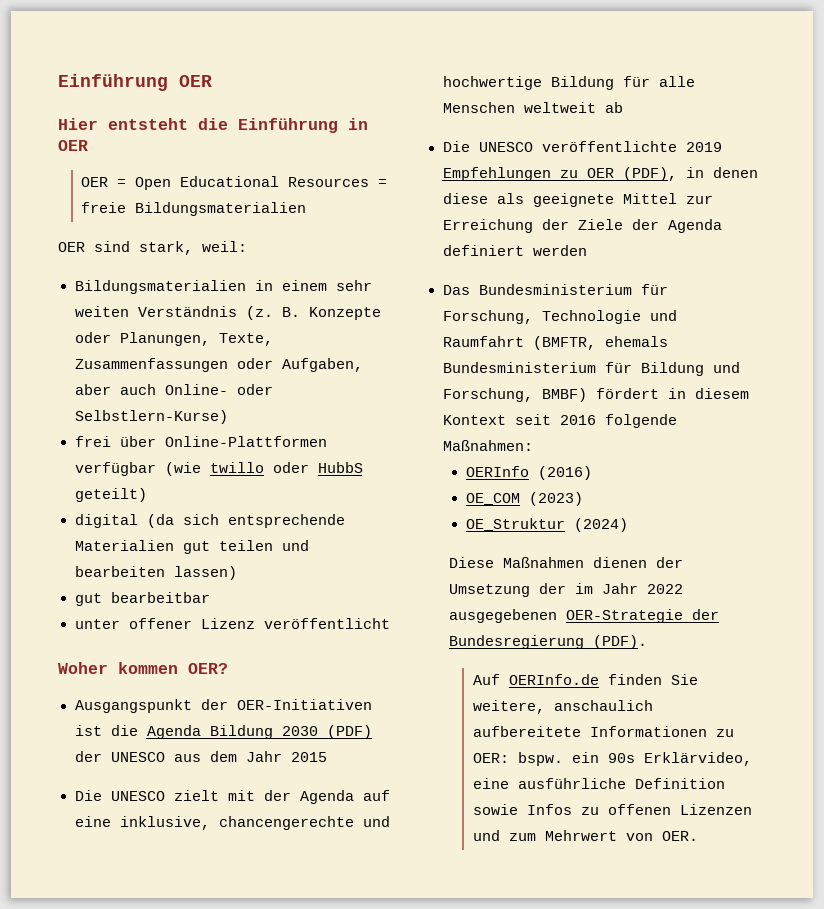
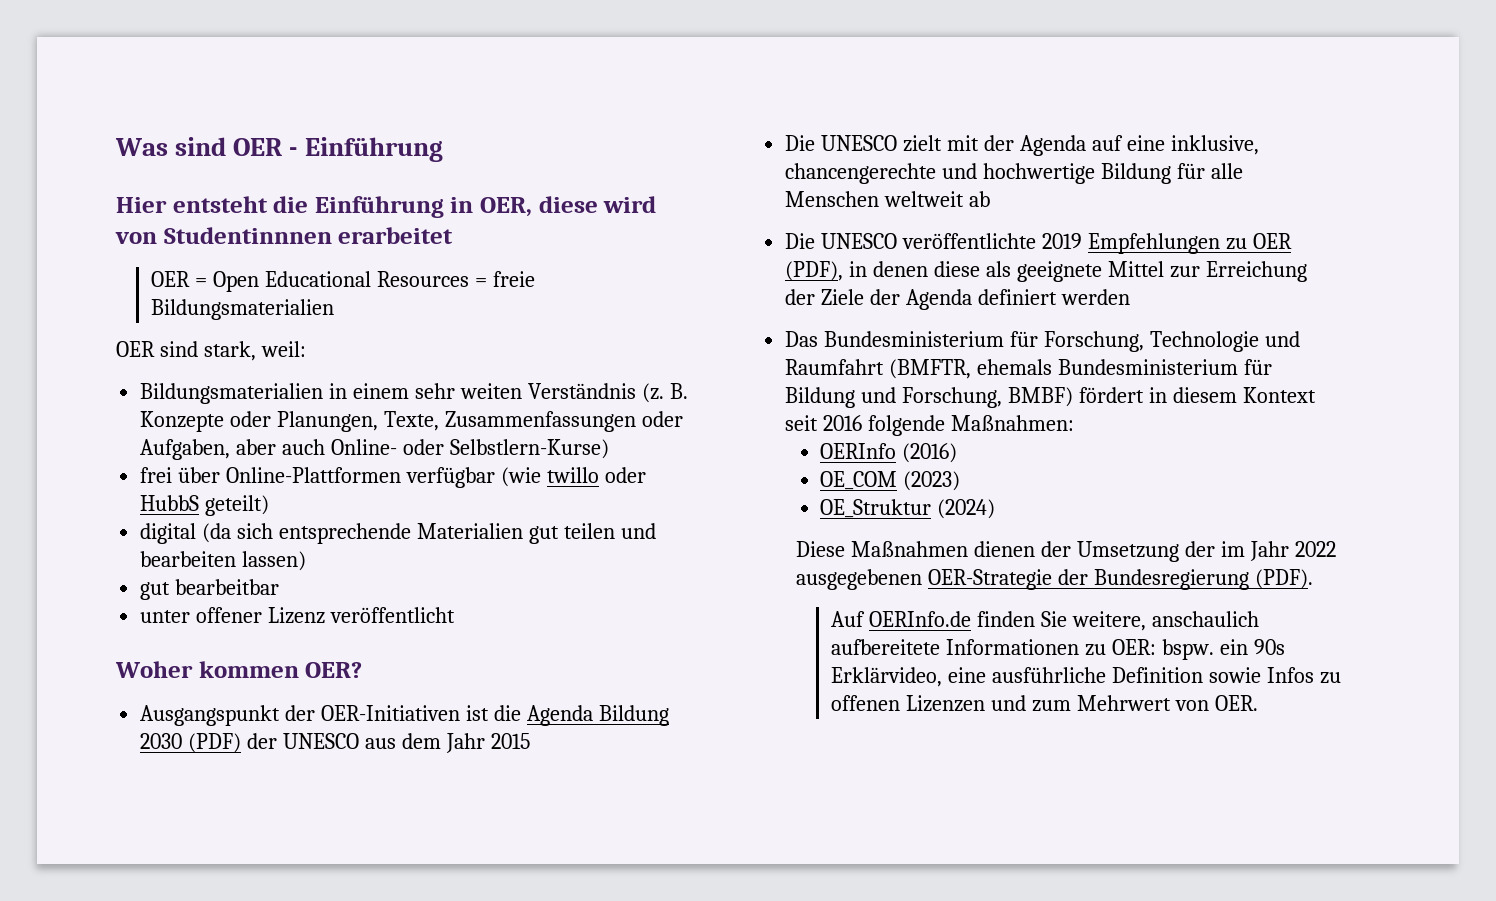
- Einführung OER
+ Was sind OER - Einführung
- Hier entsteht die Einführung in OER
+ Hier entsteht die Einführung in OER, diese wird von Studentinnnen erarbeitet

